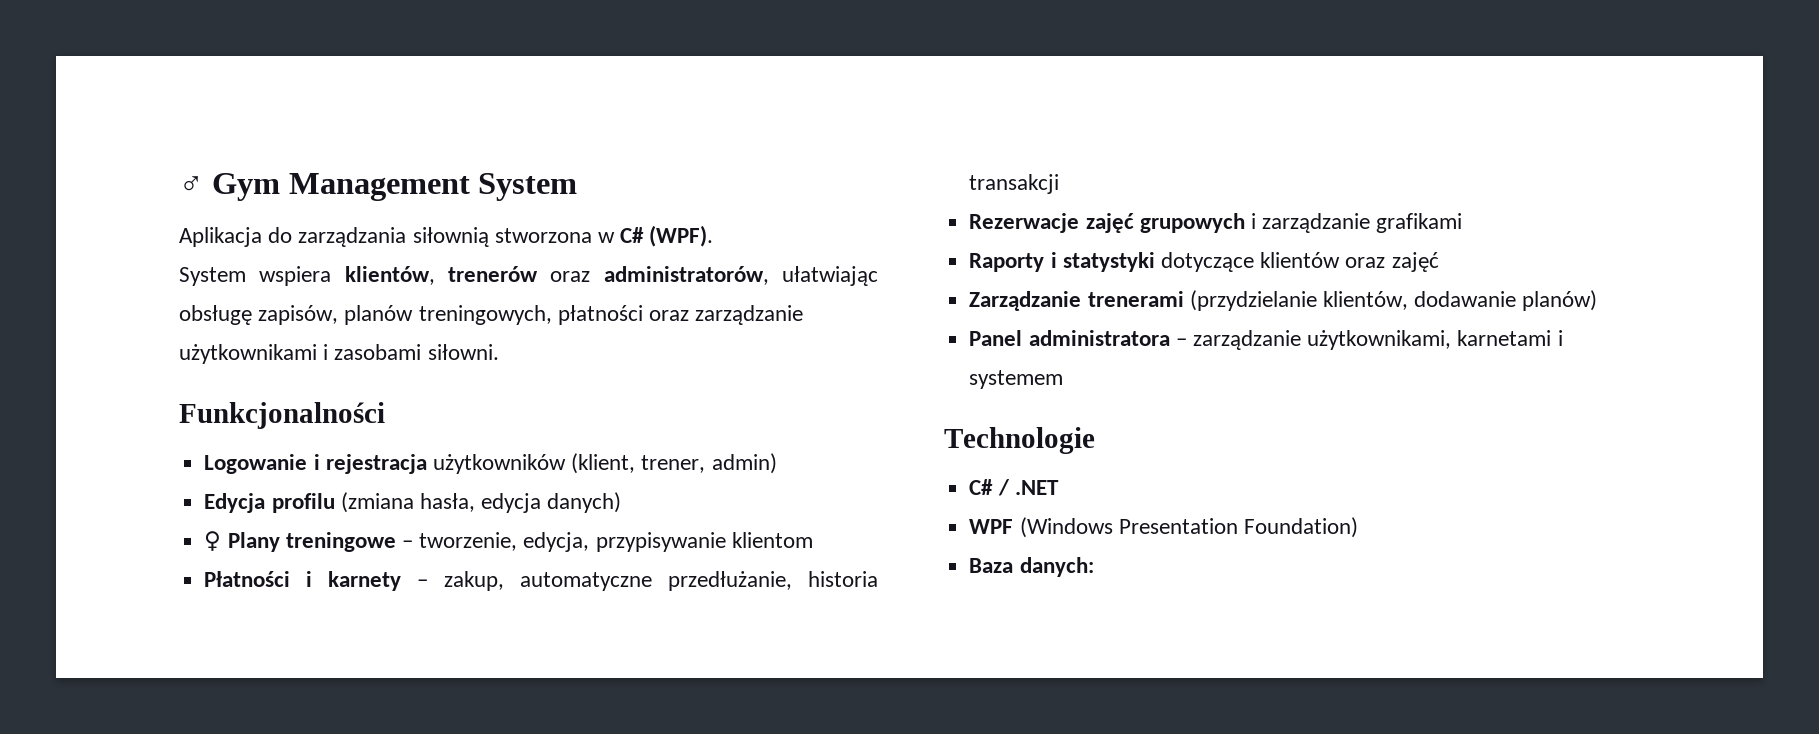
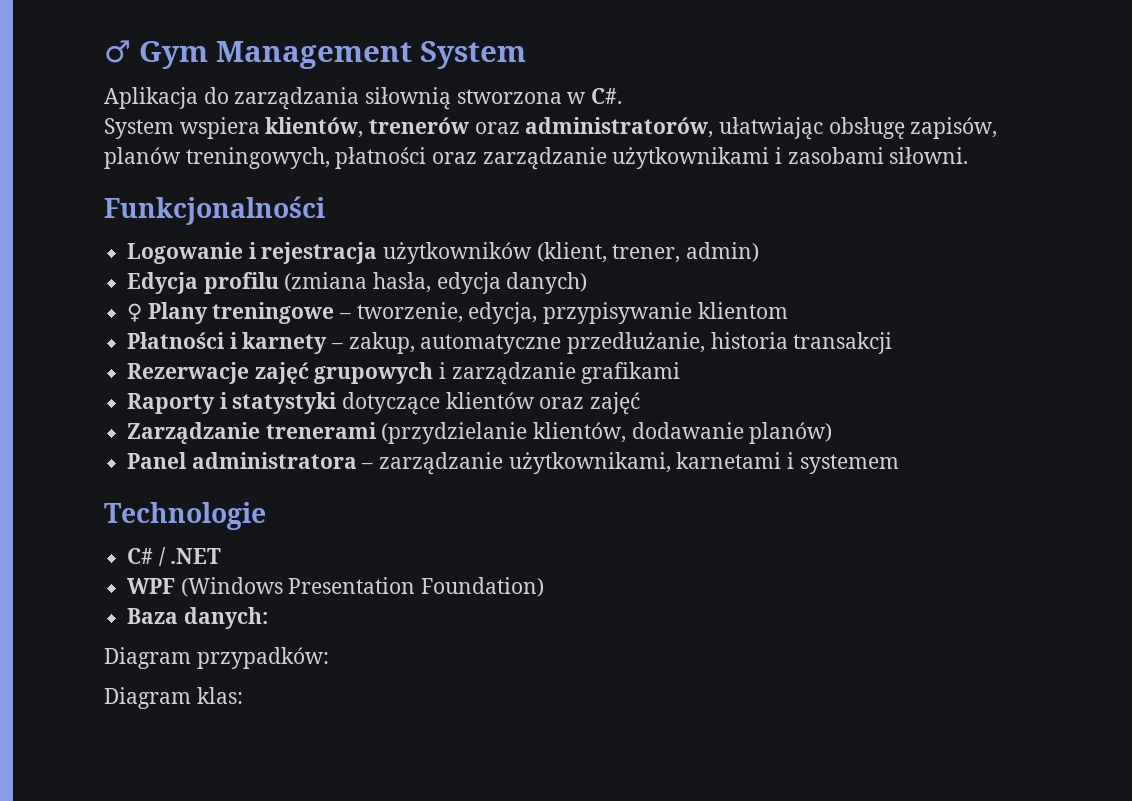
- Aplikacja do zarządzania siłownią stworzona w C# (WPF).
+ Aplikacja do zarządzania siłownią stworzona w C#.
+ Diagram przypadków:
+ Diagram klas:

